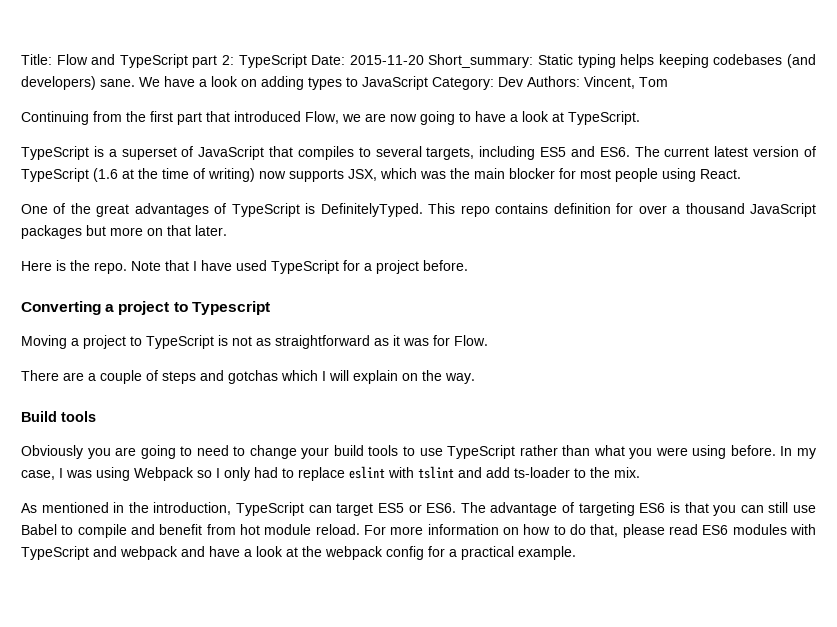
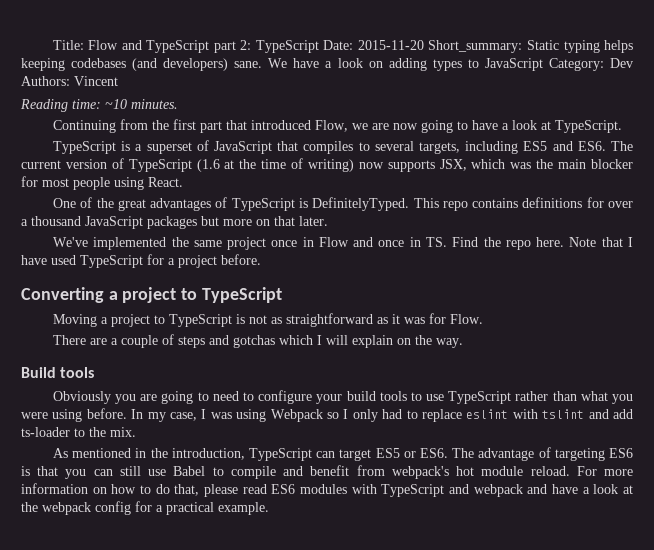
- We have a look on adding types to JavaScript Category: Dev Authors: Vincent, Tom
+ We have a look on adding types to JavaScript Category: Dev Authors: Vincent
+ Reading time: ~10 minutes.
- TypeScript is a superset of JavaScript that compiles to several targets, including ES5 and ES6. The current latest version of TypeScript (1.6 at the time of writing) now supports JSX, which was the main blocker for most people using React.
+ TypeScript is a superset of JavaScript that compiles to several targets, including ES5 and ES6. The current version of TypeScript (1.6 at the time of writing) now supports JSX, which was the main blocker for most people using React.
- This repo contains definition for over a thousand JavaScript packages but more on that later.
+ This repo contains definitions for over a thousand JavaScript packages but more on that later.
- Here is the repo.
+ We've implemented the same project once in Flow and once in TS. Find the repo here.
- Converting a project to Typescript
+ Converting a project to TypeScript
- Obviously you are going to need to change your build tools to use TypeScript rather than what you were using before.
+ Obviously you are going to need to configure your build tools to use TypeScript rather than what you were using before.
- As mentioned in the introduction, TypeScript can target ES5 or ES6. The advantage of targeting ES6 is that you can still use Babel to compile and benefit from hot module reload.
+ As mentioned in the introduction, TypeScript can target ES5 or ES6. The advantage of targeting ES6 is that you can still use Babel to compile and benefit from webpack's hot module reload.

